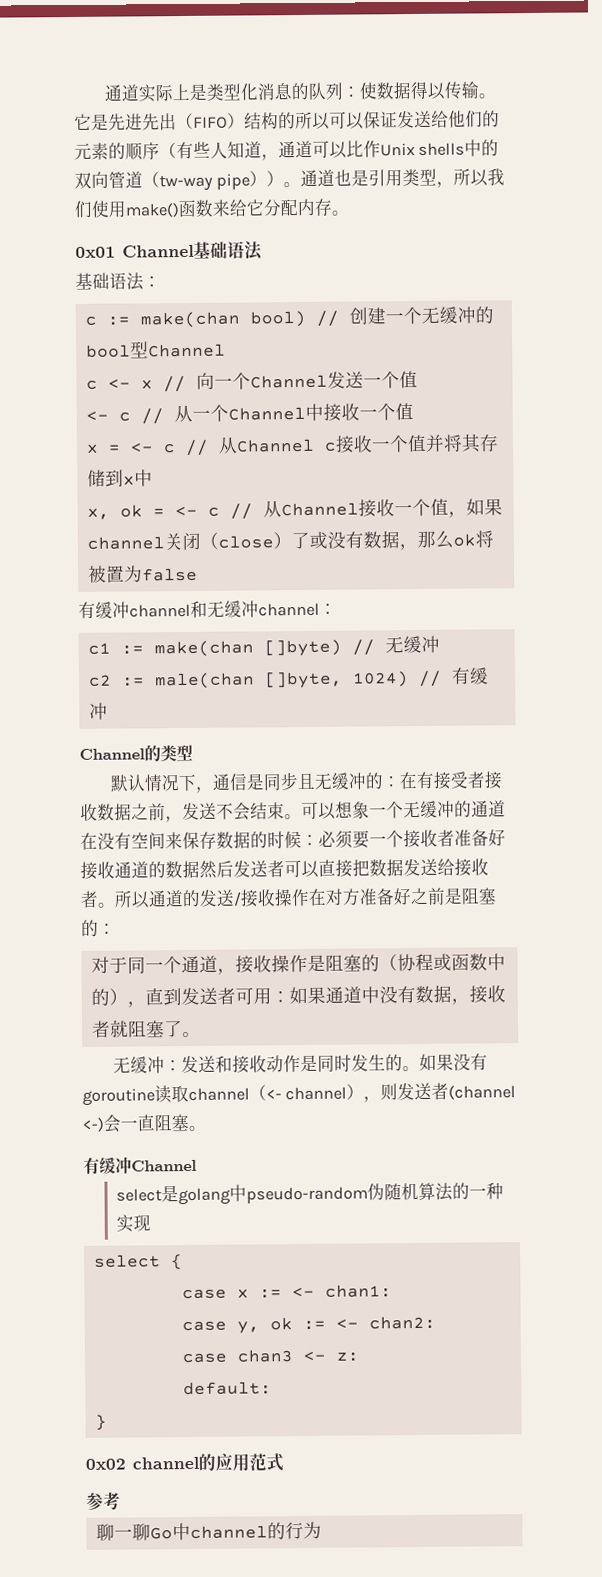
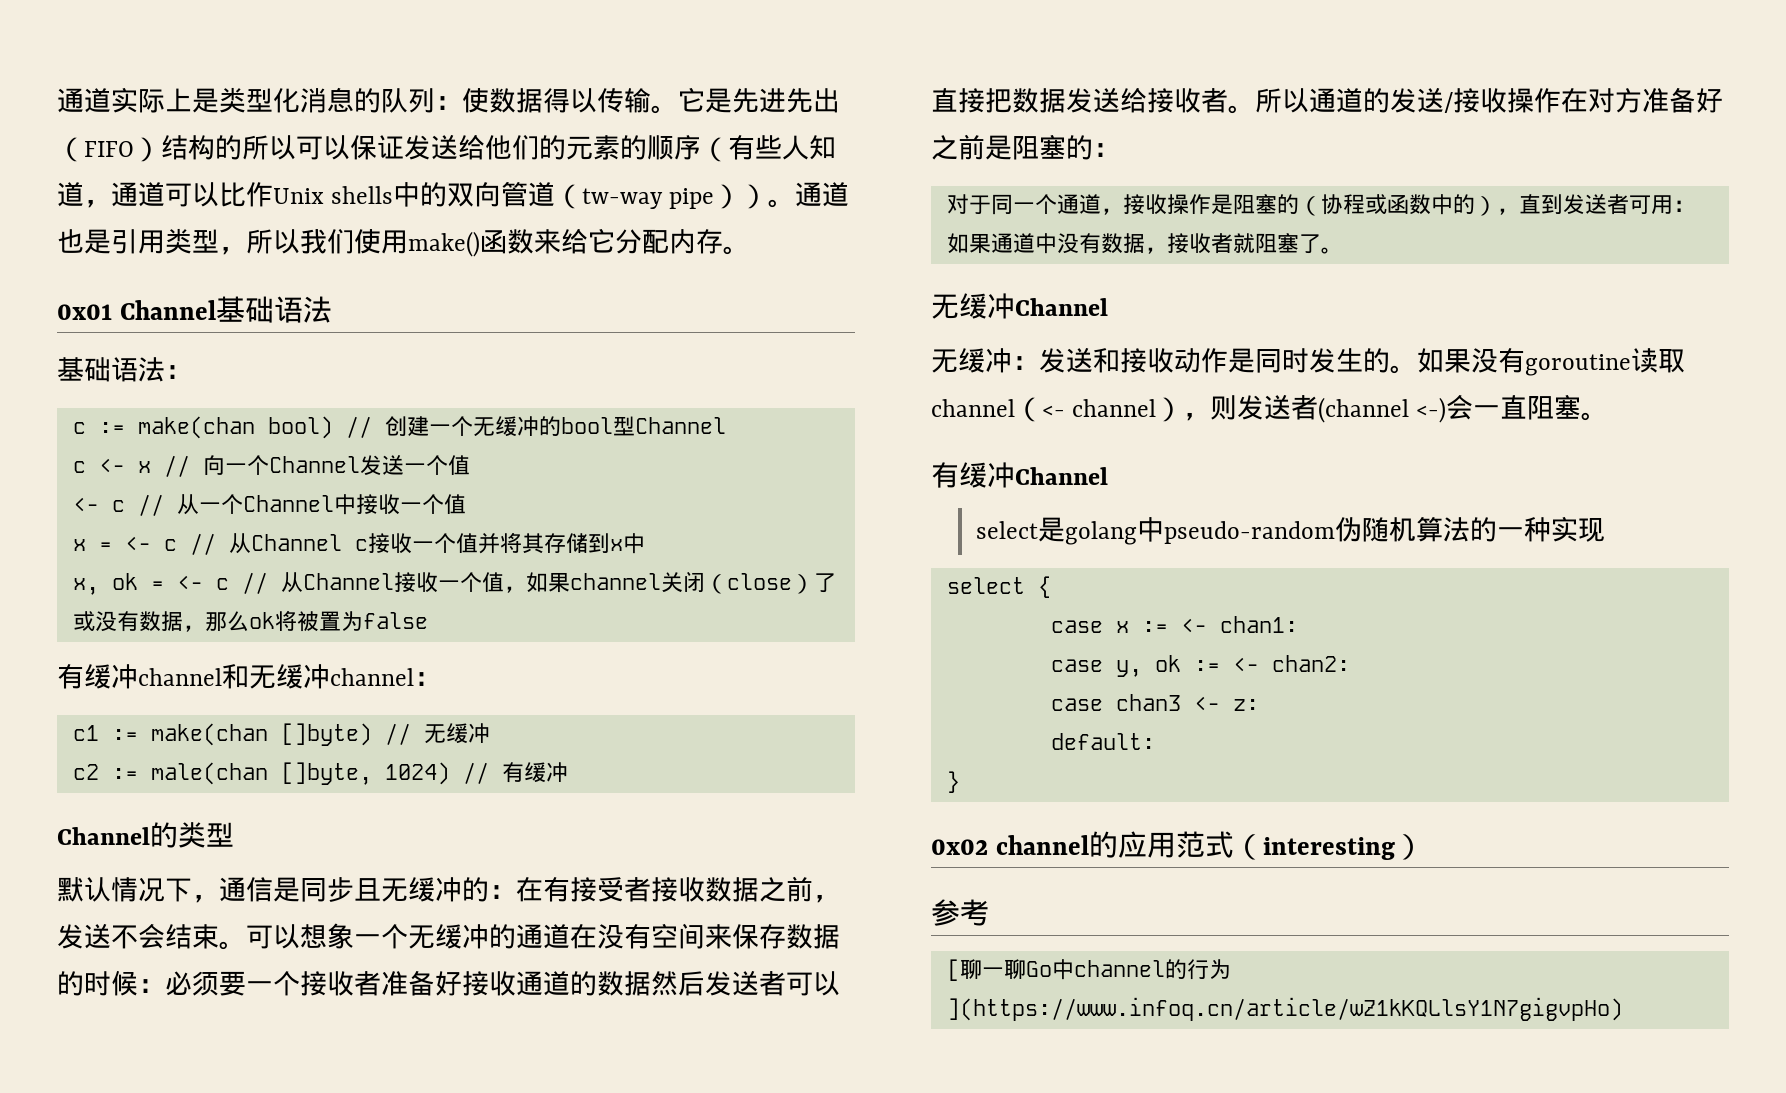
+ 无缓冲Channel
- 0x02 channel的应用范式
+ 0x02 channel的应用范式（interesting）
- 聊一聊Go中channel的行为
+ [聊一聊Go中channel的行为](https://www.infoq.cn/article/wZ1kKQLlsY1N7gigvpHo)

